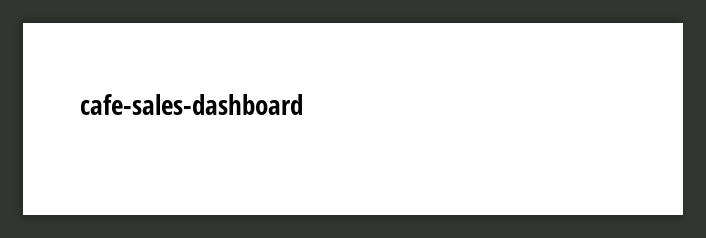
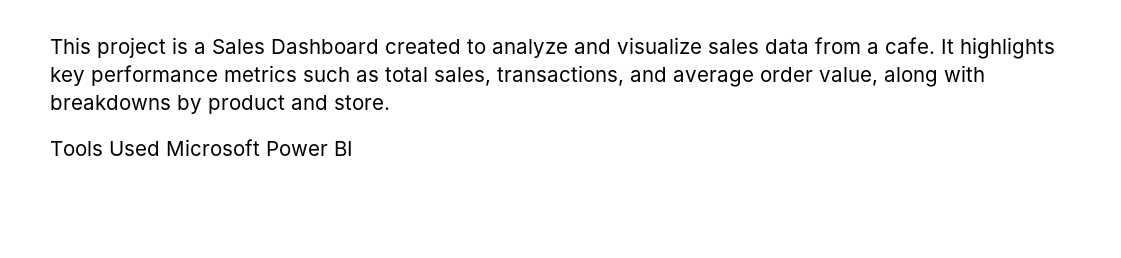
- cafe-sales-dashboard
+ This project is a Sales Dashboard created to analyze and visualize sales data from a cafe. It highlights key performance metrics such as total sales, transactions, and average order value, along with breakdowns by product and store.
+ Tools Used Microsoft Power BI

